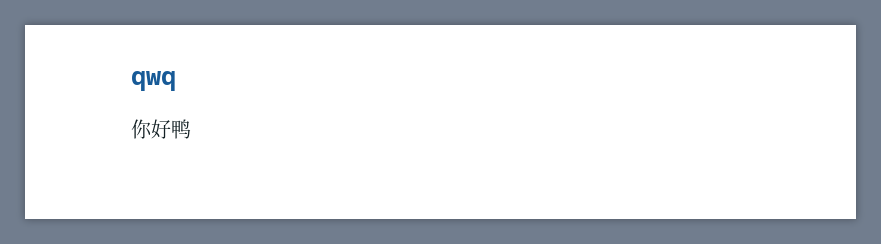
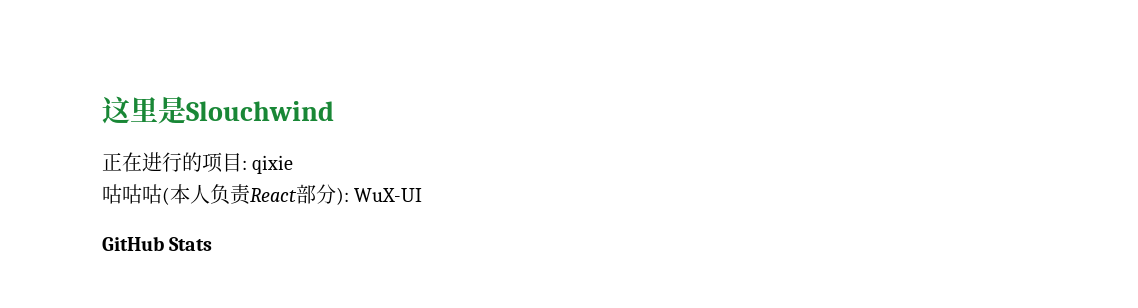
- qwq
- 你好鸭
+ 这里是Slouchwind
+ 正在进行的项目: qixie
+ 咕咕咕(本人负责React部分): WuX-UI
+ GitHub Stats

